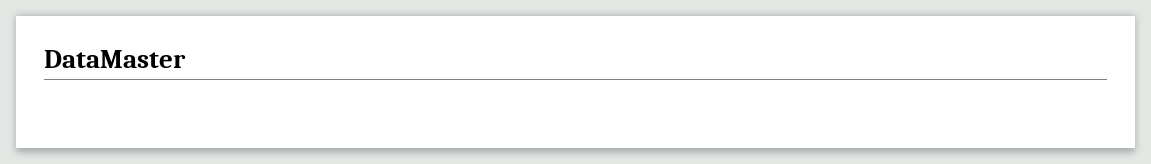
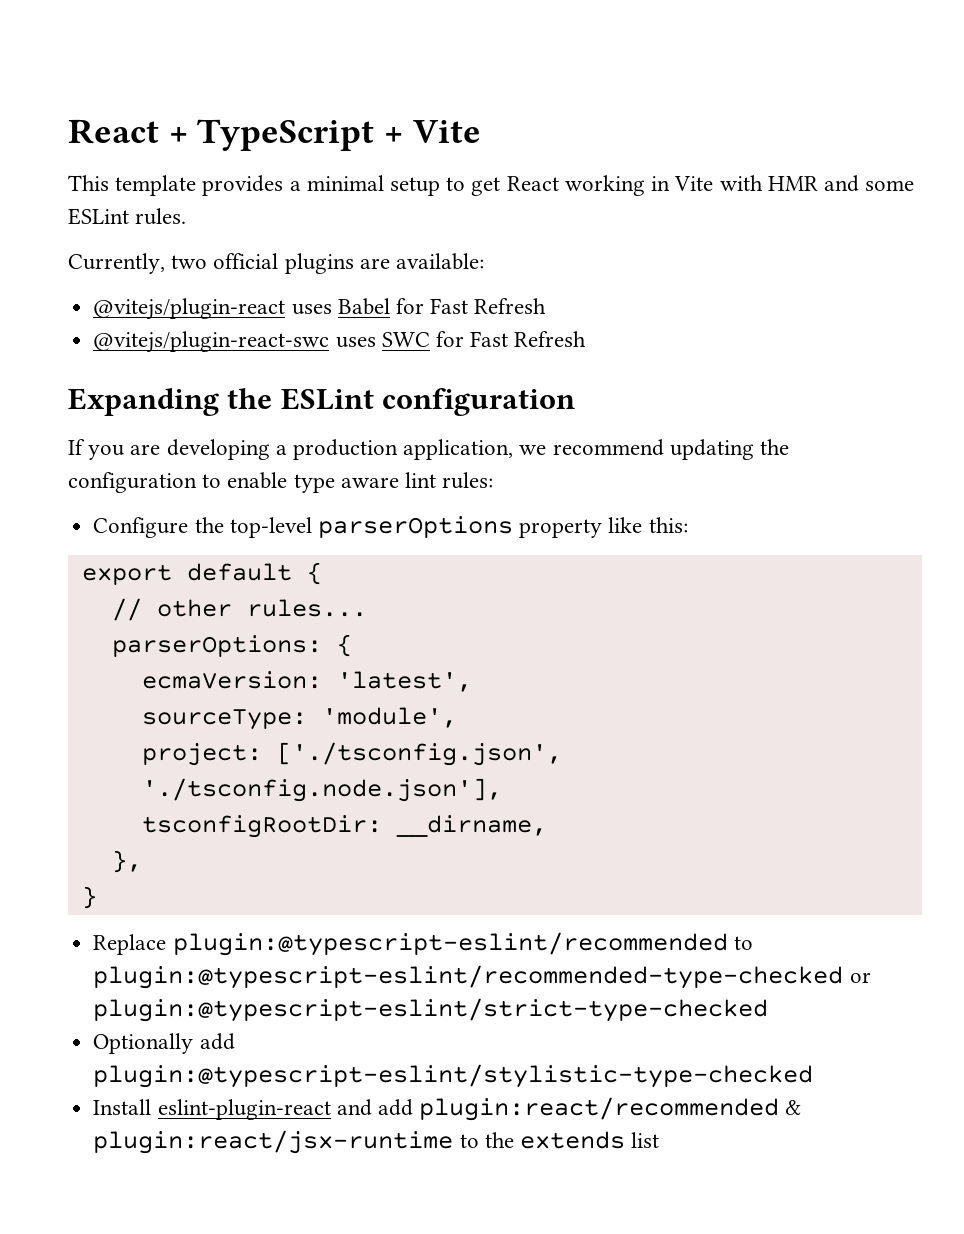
- DataMaster
+ React + TypeScript + Vite
+ This template provides a minimal setup to get React working in Vite with HMR and some ESLint rules.
+ Currently, two official plugins are available:
+ @vitejs/plugin-react uses Babel for Fast Refresh
+ @vitejs/plugin-react-swc uses SWC for Fast Refresh
+ Expanding the ESLint configuration
+ If you are developing a production application, we recommend updating the configuration to enable type aware lint rules:
+ Configure the top-level parserOptions property like this:
+ export default {
+ // other rules...
+ parserOptions: {
+ ecmaVersion: 'latest',
+ sourceType: 'module',
+ project: ['./tsconfig.json', './tsconfig.node.json'],
+ tsconfigRootDir: __dirname,
+ },
+ }
+ Replace plugin:@typescript-eslint/recommended to plugin:@typescript-eslint/recommended-type-checked or plugin:@typescript-eslint/strict-type-checked
+ Optionally add plugin:@typescript-eslint/stylistic-type-checked
+ Install eslint-plugin-react and add plugin:react/recommended & plugin:react/jsx-runtime to the extends list

